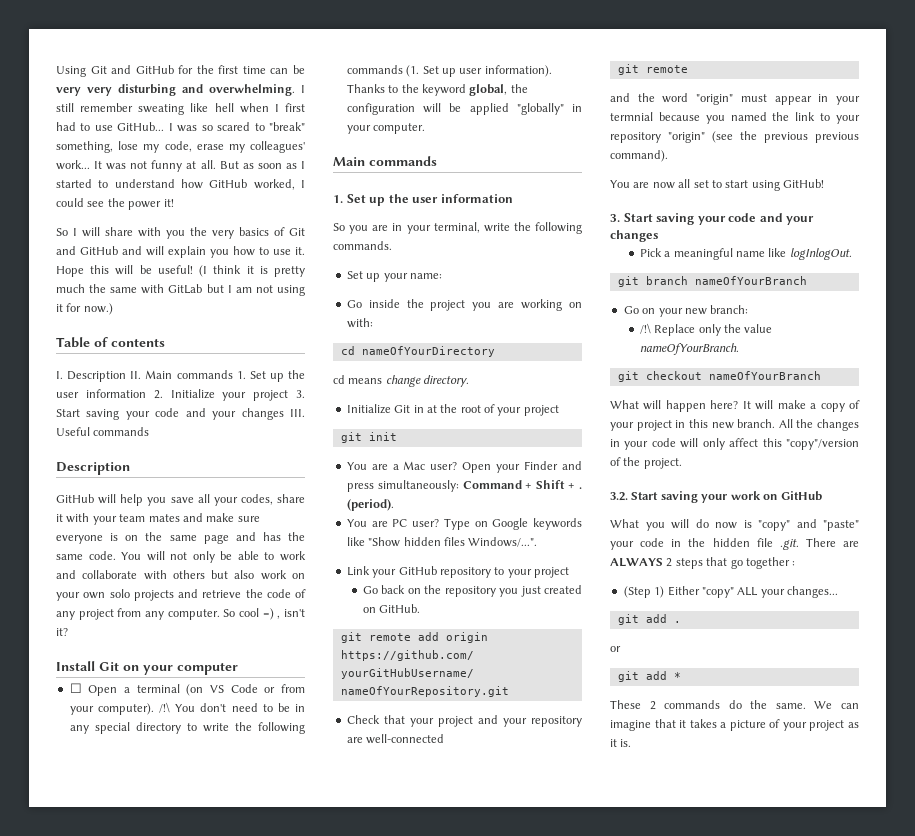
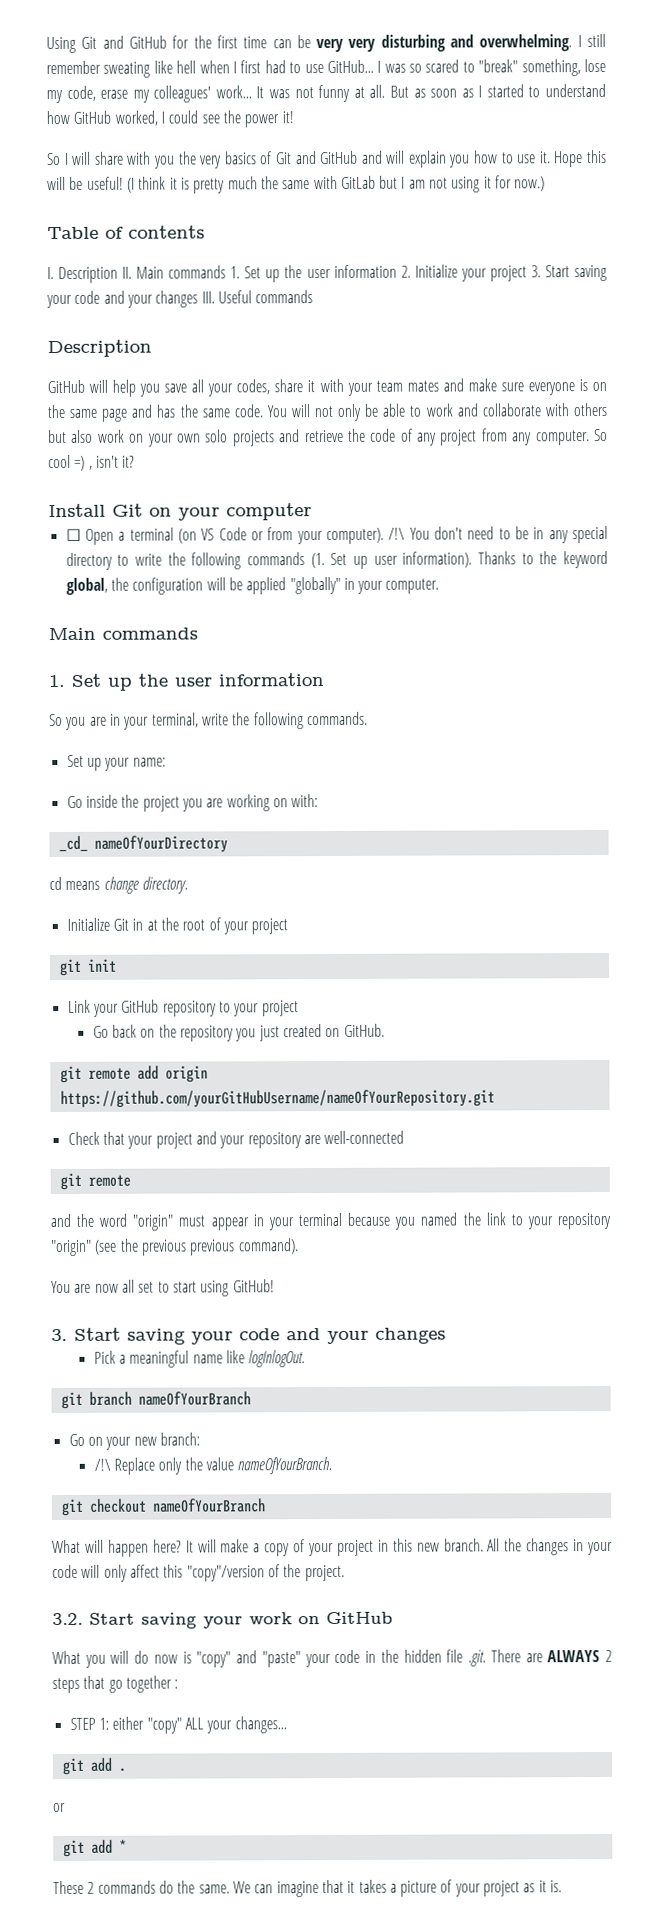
- cd nameOfYourDirectory
+ _cd_ nameOfYourDirectory
- You are a Mac user? Open your Finder and press simultaneously: Command + Shift + . (period).
- You are PC user? Type on Google keywords like "Show hidden files Windows/...".
- and the word "origin" must appear in your termnial because you named the link to your repository "origin" (see the previous previous command).
+ and the word "origin" must appear in your terminal because you named the link to your repository "origin" (see the previous previous command).
- (Step 1) Either "copy" ALL your changes...
+ STEP 1: either "copy" ALL your changes...

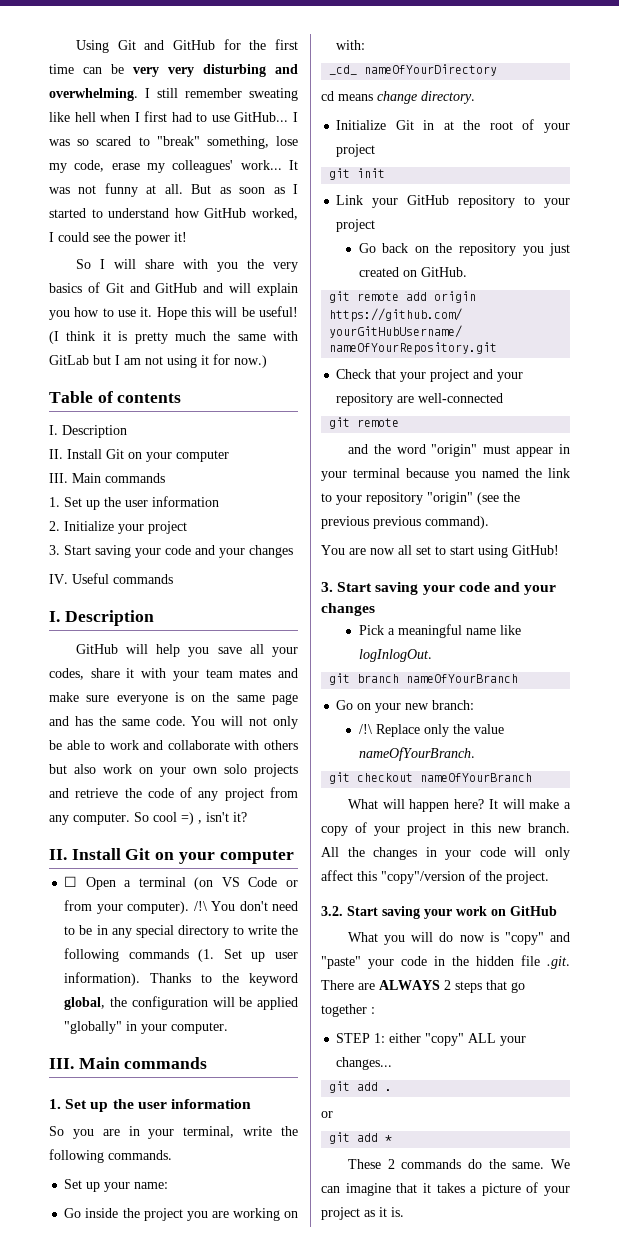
  Table of contents
- I. Description II. Main commands 1. Set up the user information 2. Initialize your project 3. Start saving your code and your changes III. Useful commands
- Description
+ I. Description
+ II. Install Git on your computer
+ III. Main commands
+ 1. Set up the user information
+ 2. Initialize your project
+ 3. Start saving your code and your changes
+ IV. Useful commands
+ I. Description
  So cool =) , isn't it?
- Install Git on your computer
+ II. Install Git on your computer
  Thanks to the keyword global, the configuration will be applied "globally" in your computer.
- Main commands
+ III. Main commands

